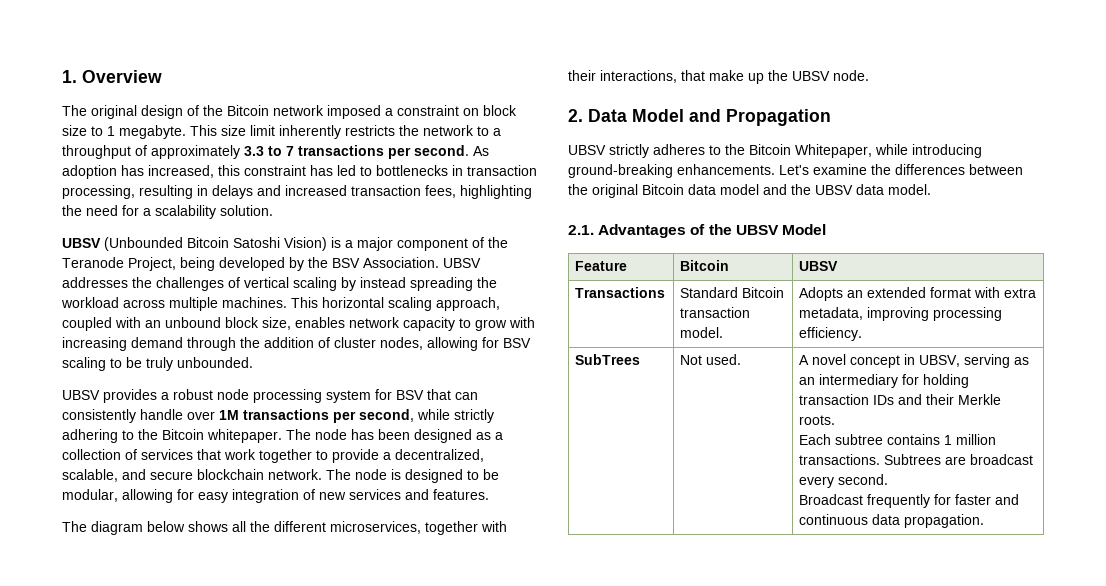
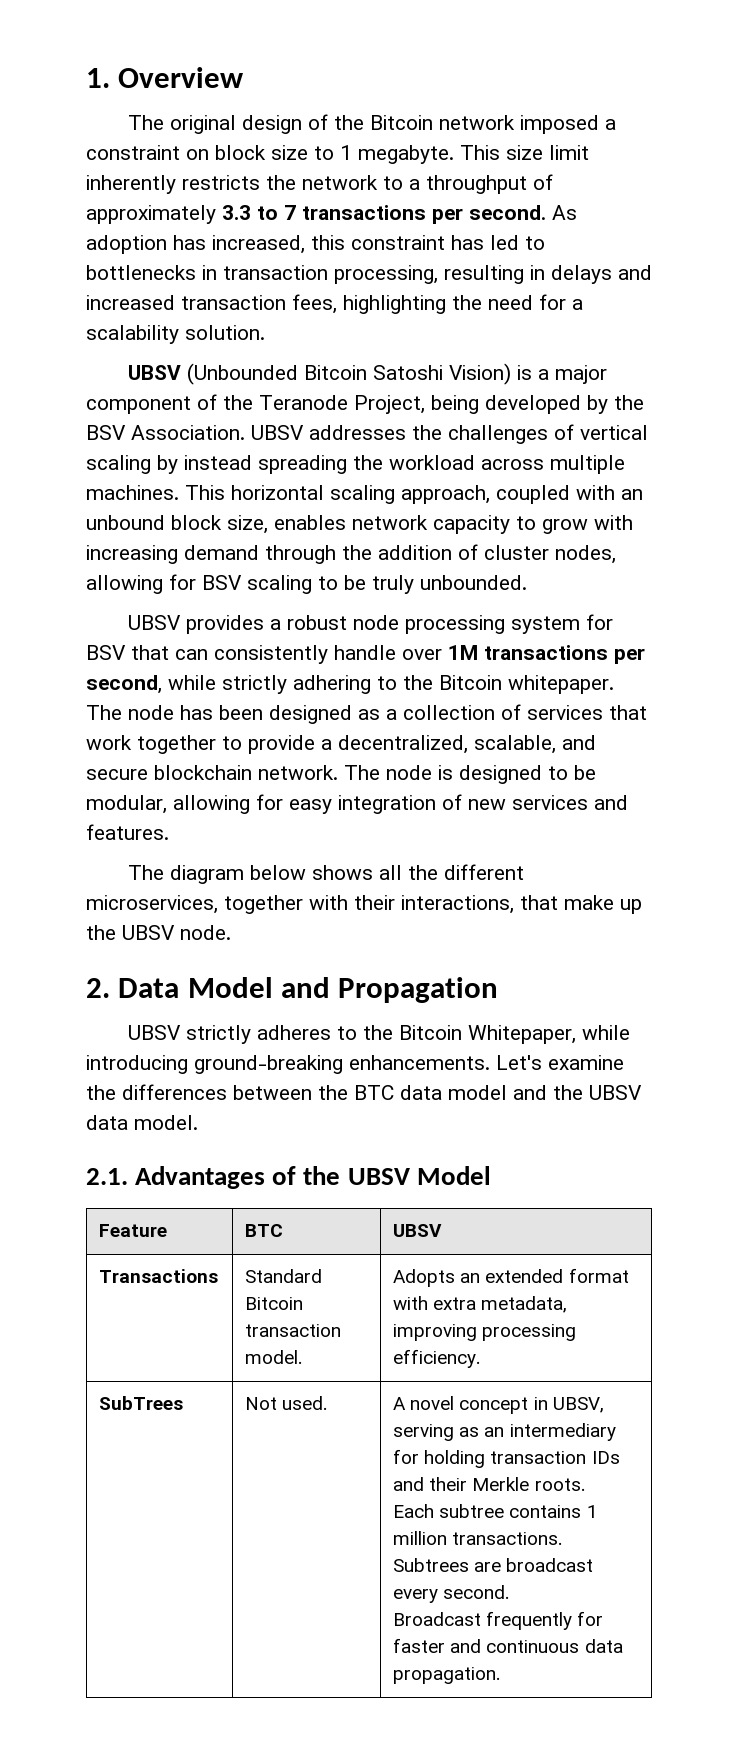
- Let's examine the differences between the original Bitcoin data model and the UBSV data model.
+ Let's examine the differences between the BTC data model and the UBSV data model.
- Feature | Bitcoin | UBSV
+ Feature | BTC | UBSV

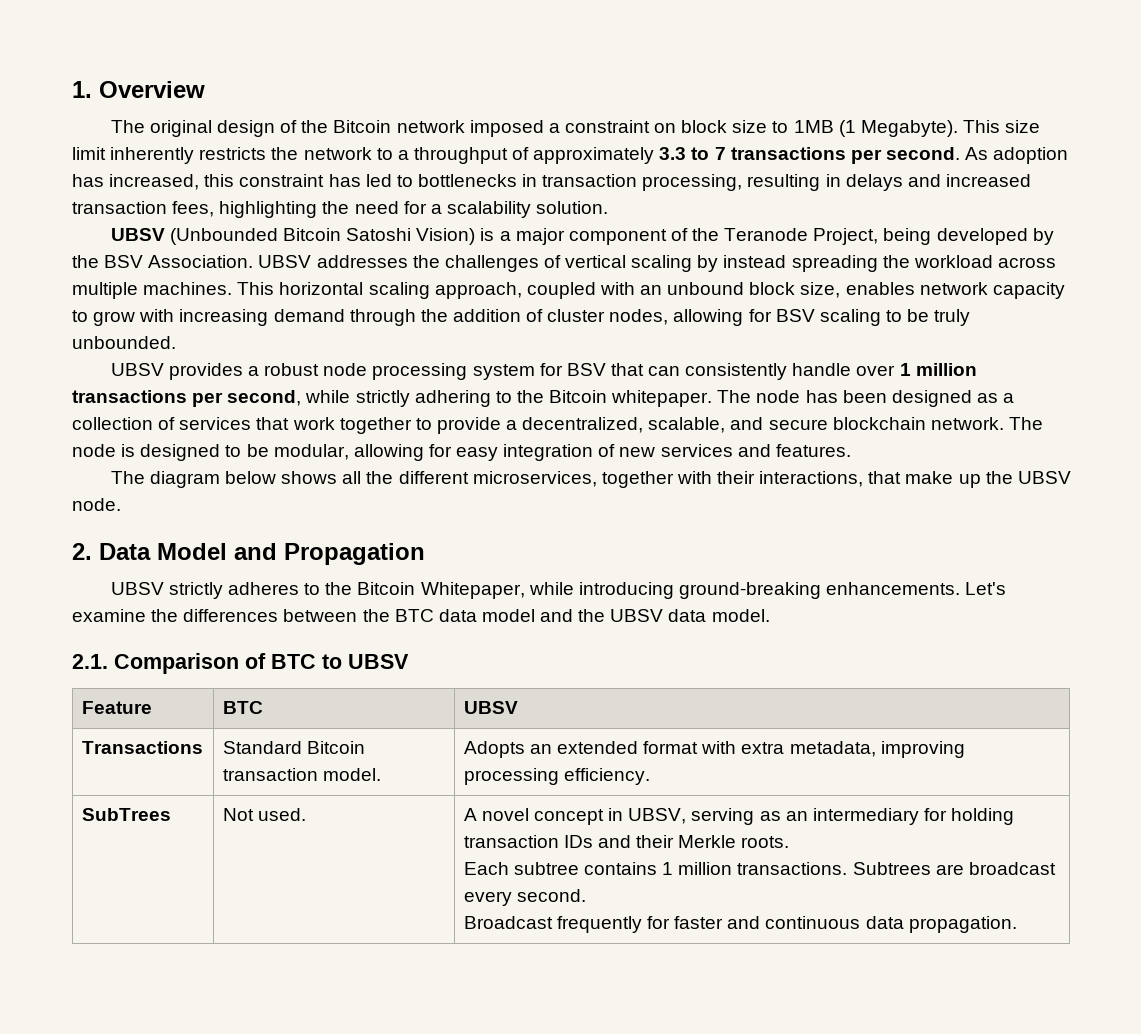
- The original design of the Bitcoin network imposed a constraint on block size to 1 megabyte.
+ The original design of the Bitcoin network imposed a constraint on block size to 1MB (1 Megabyte).
- UBSV provides a robust node processing system for BSV that can consistently handle over 1M transactions per second, while strictly adhering to the Bitcoin whitepaper.
+ UBSV provides a robust node processing system for BSV that can consistently handle over 1 million transactions per second, while strictly adhering to the Bitcoin whitepaper.
- 2.1. Advantages of the UBSV Model
+ 2.1. Comparison of BTC to UBSV

